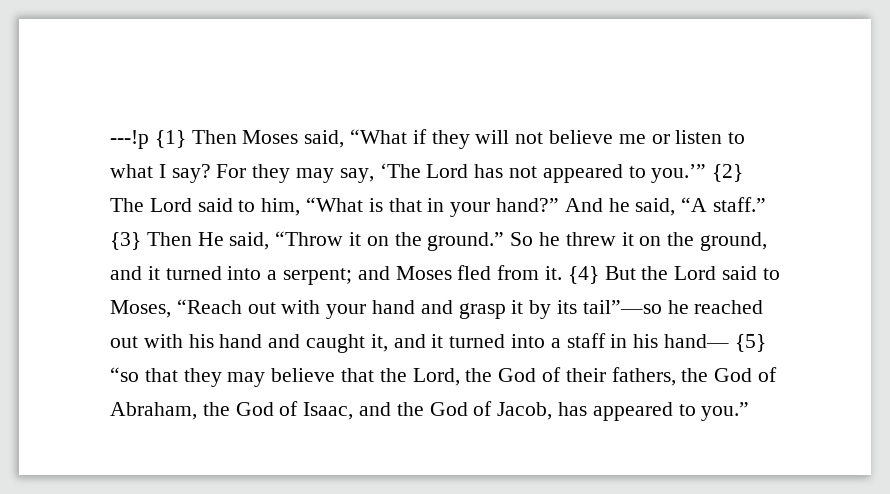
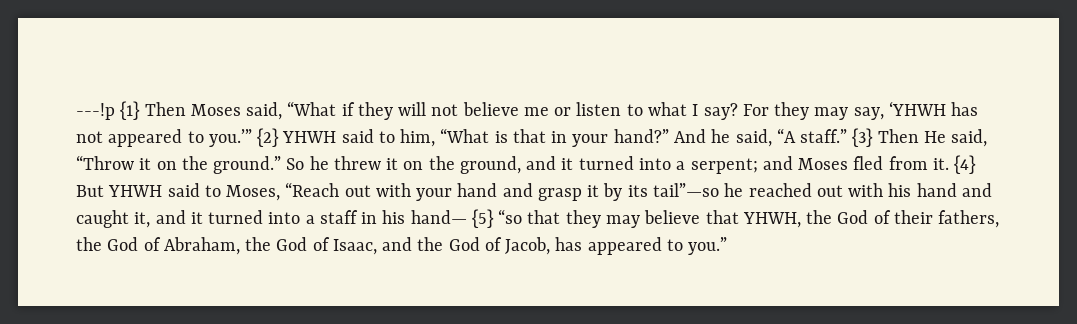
- For they may say, ‘The Lord has not appeared to you.’”
+ For they may say, ‘YHWH has not appeared to you.’”
- {2} The Lord said to him, “What is that in your hand?”
+ {2} YHWH said to him, “What is that in your hand?”
- {4} But the Lord said to Moses, “Reach out with your hand and grasp it by its tail”—so he reached out with his hand and caught it, and it turned into a staff in his hand— {5} “so that they may believe that the Lord, the God of their fathers, the God of Abraham, the God of Isaac, and the God of Jacob, has appeared to you.”
+ {4} But YHWH said to Moses, “Reach out with your hand and grasp it by its tail”—so he reached out with his hand and caught it, and it turned into a staff in his hand— {5} “so that they may believe that YHWH, the God of their fathers, the God of Abraham, the God of Isaac, and the God of Jacob, has appeared to you.”

